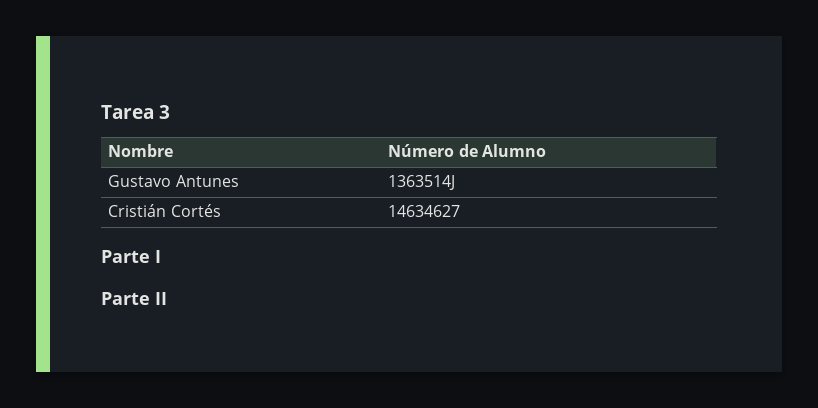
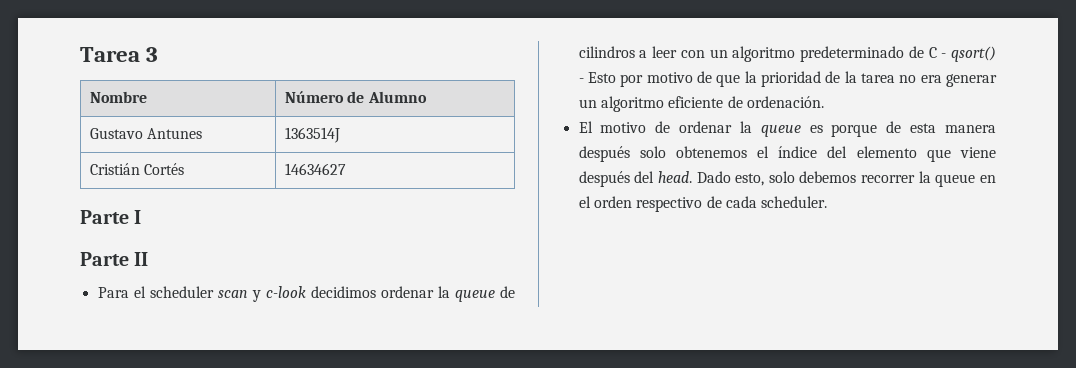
+ Para el scheduler scan y c-look decidimos ordenar la queue de cilindros a leer con un algoritmo predeterminado de C - qsort() - Esto por motivo de que la prioridad de la tarea no era generar un algoritmo eficiente de ordenación.
+ El motivo de ordenar la queue es porque de esta manera después solo obtenemos el índice del elemento que viene después del head. Dado esto, solo debemos recorrer la queue en el orden respectivo de cada scheduler.

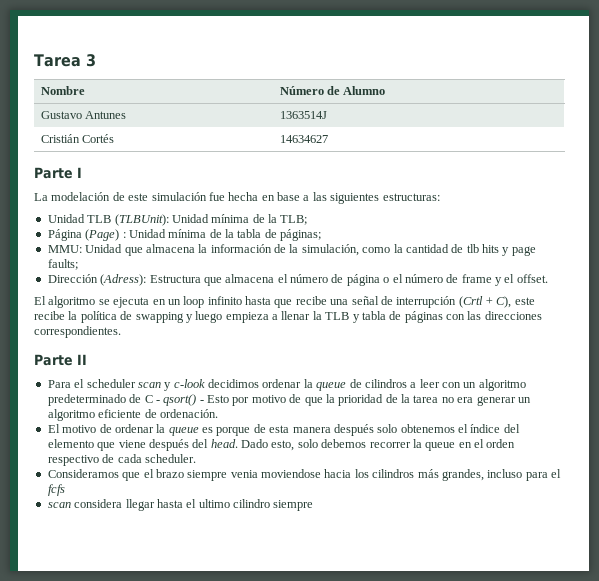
+ La modelación de este simulación fue hecha en base a las siguientes estructuras:
+ Unidad TLB (TLBUnit): Unidad mínima de la TLB;
+ Página (Page) : Unidad mínima de la tabla de páginas;
+ MMU: Unidad que almacena la información de la simulación, como la cantidad de tlb hits y page faults;
+ Dirección (Adress): Estructura que almacena el número de página o el número de frame y el offset.
+ El algoritmo se ejecuta en un loop infinito hasta que recibe una señal de interrupción (Crtl + C), este recibe la política de swapping y luego empieza a llenar la TLB y tabla de páginas con las direcciones correspondientes.
+ Consideramos que el brazo siempre venia moviendose hacia los cilindros más grandes, incluso para el fcfs
+ scan considera llegar hasta el ultimo cilindro siempre

